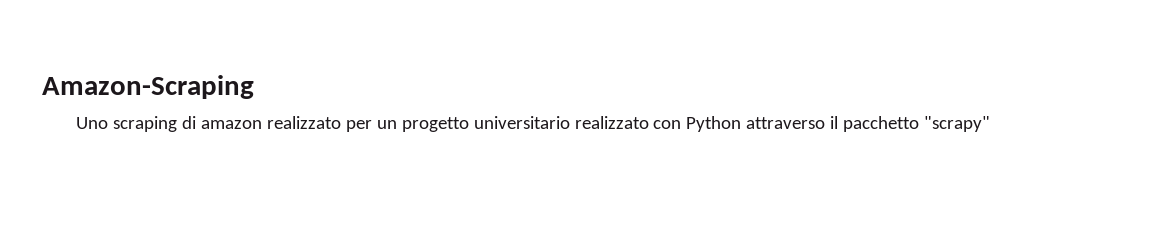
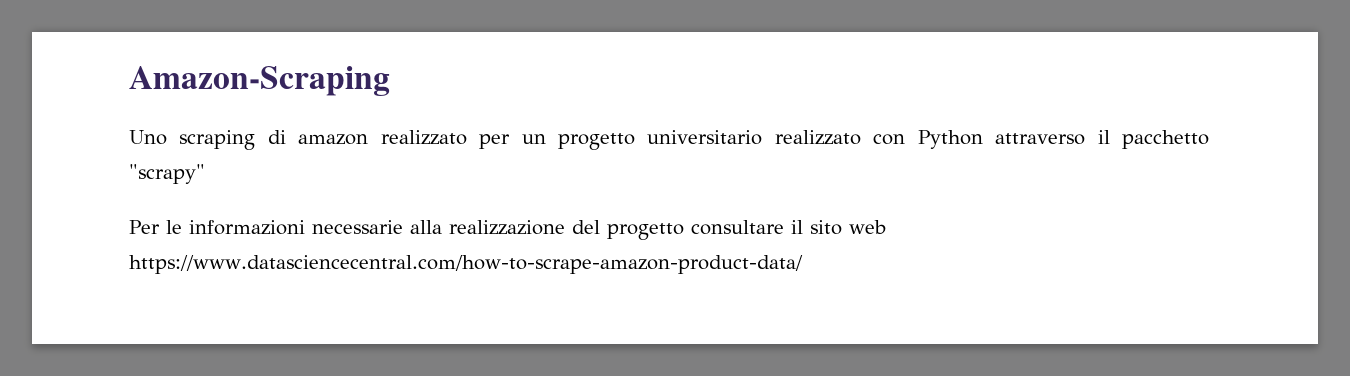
+ Per le informazioni necessarie alla realizzazione del progetto consultare il sito web https://www.datasciencecentral.com/how-to-scrape-amazon-product-data/

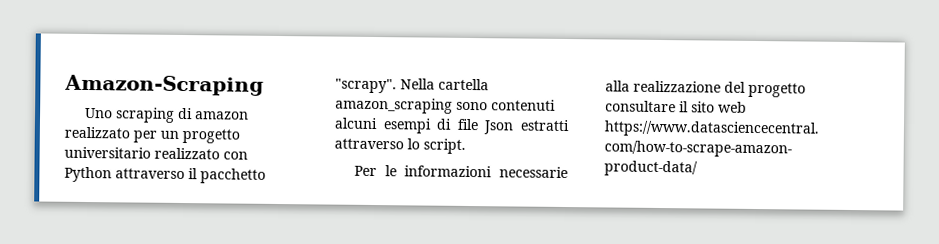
- Uno scraping di amazon realizzato per un progetto universitario realizzato con Python attraverso il pacchetto "scrapy"
+ Uno scraping di amazon realizzato per un progetto universitario realizzato con Python attraverso il pacchetto "scrapy". Nella cartella amazon_scraping sono contenuti alcuni esempi di file Json estratti attraverso lo script.

